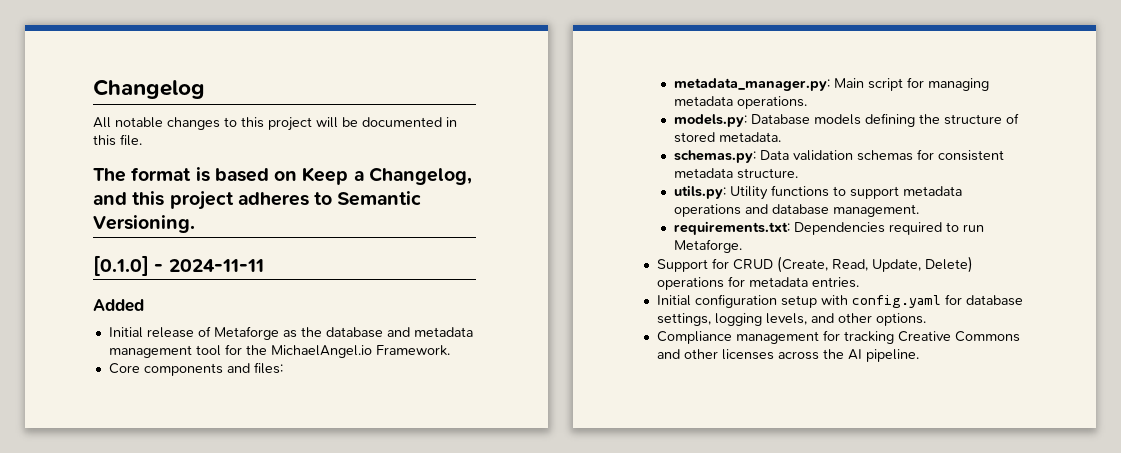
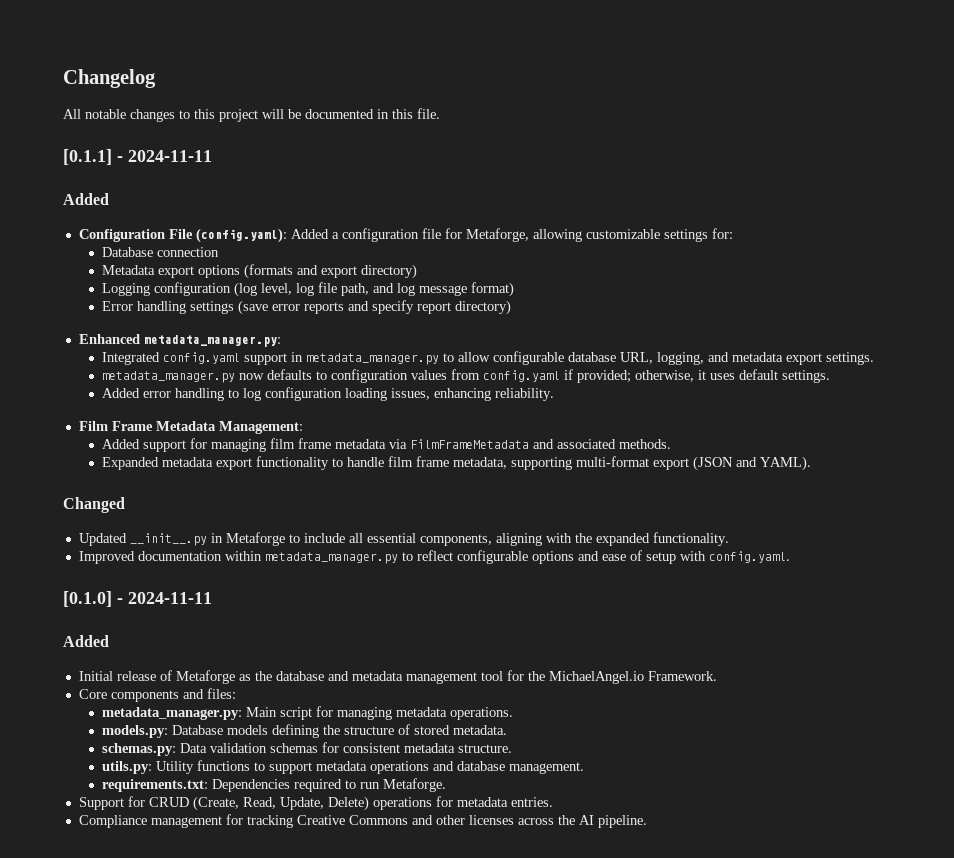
- The format is based on Keep a Changelog, and this project adheres to Semantic Versioning.
+ [0.1.1] - 2024-11-11
+ Added
+ Configuration File (config.yaml): Added a configuration file for Metaforge, allowing customizable settings for:
+ Database connection
+ Metadata export options (formats and export directory)
+ Logging configuration (log level, log file path, and log message format)
+ Error handling settings (save error reports and specify report directory)
+ Enhanced metadata_manager.py:
+ Integrated config.yaml support in metadata_manager.py to allow configurable database URL, logging, and metadata export settings.
+ metadata_manager.py now defaults to configuration values from config.yaml if provided; otherwise, it uses default settings.
+ Added error handling to log configuration loading issues, enhancing reliability.
+ Film Frame Metadata Management:
+ Added support for managing film frame metadata via FilmFrameMetadata and associated methods.
+ Expanded metadata export functionality to handle film frame metadata, supporting multi-format export (JSON and YAML).
+ Changed
+ Updated __init__.py in Metaforge to include all essential components, aligning with the expanded functionality.
+ Improved documentation within metadata_manager.py to reflect configurable options and ease of setup with config.yaml.
- Initial configuration setup with config.yaml for database settings, logging levels, and other options.

